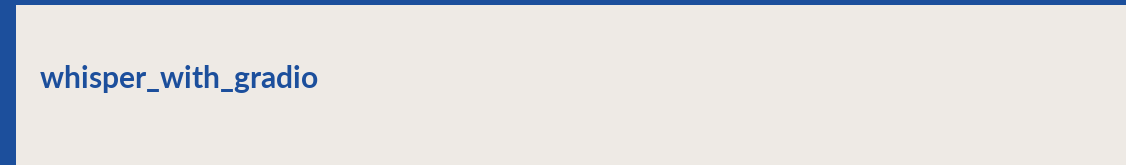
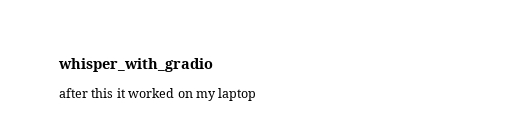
+ after this it worked on my laptop

